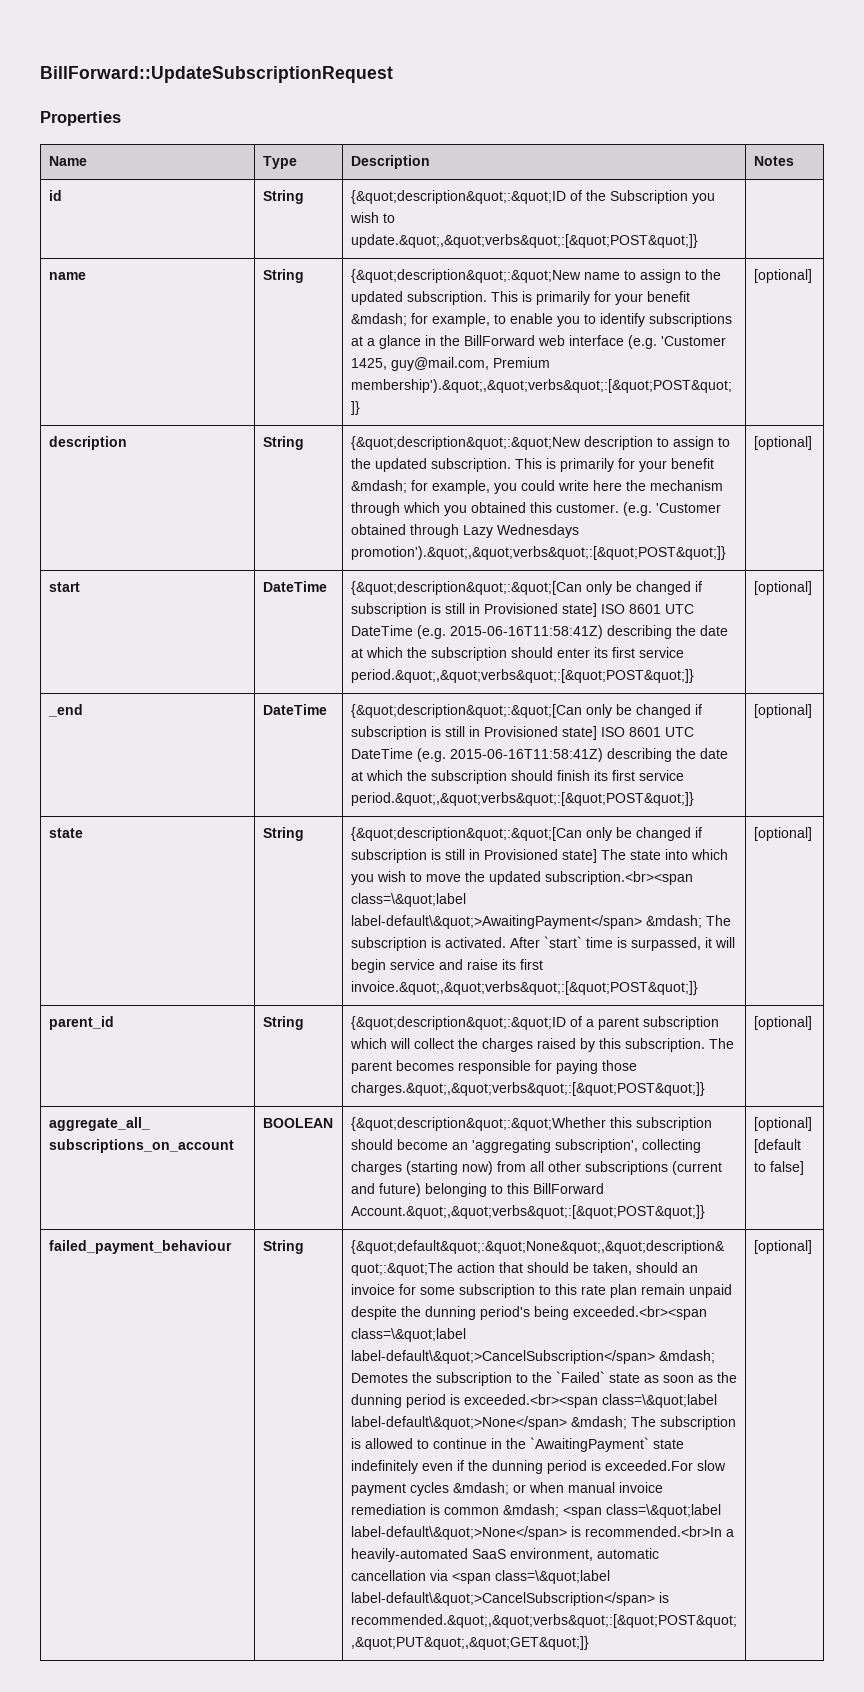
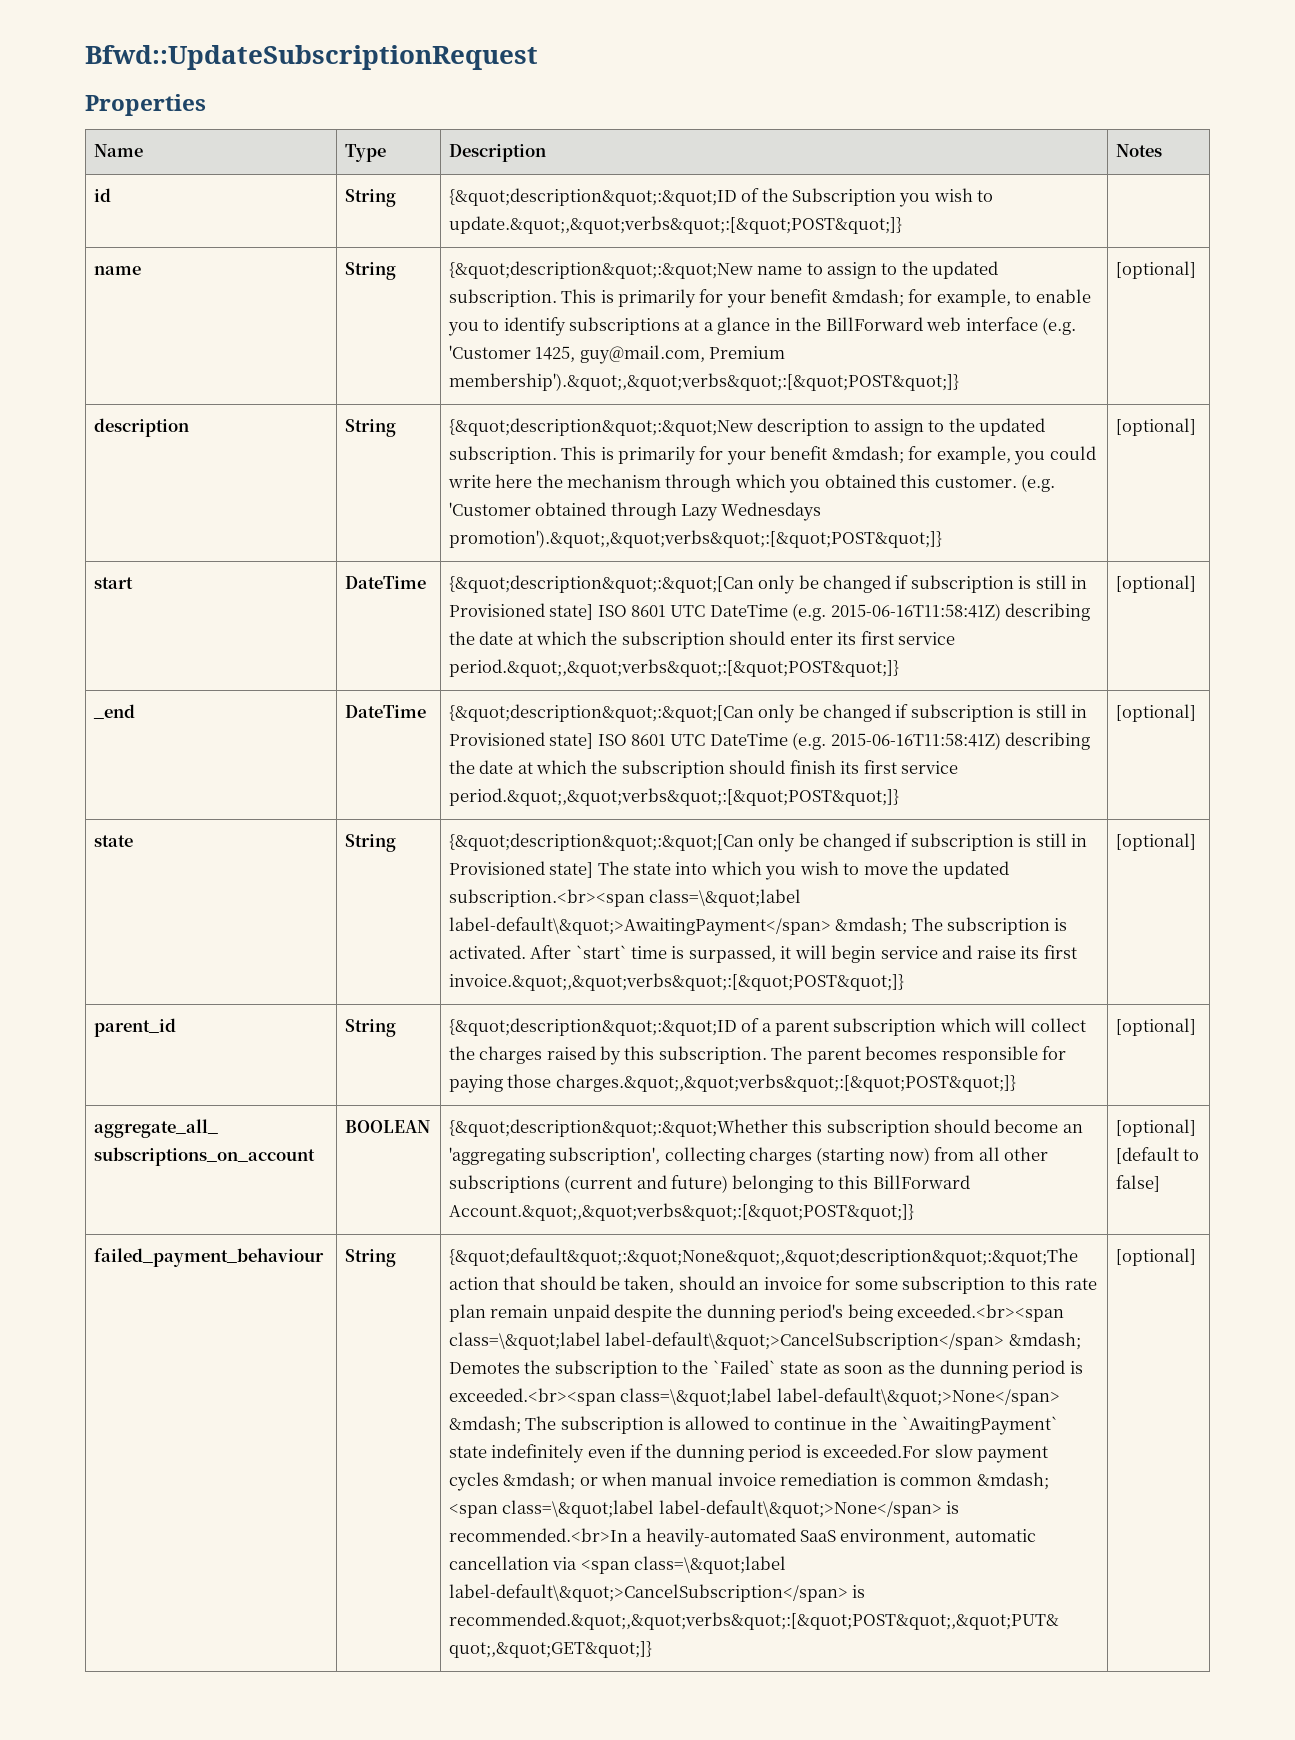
- BillForward::UpdateSubscriptionRequest
+ Bfwd::UpdateSubscriptionRequest

